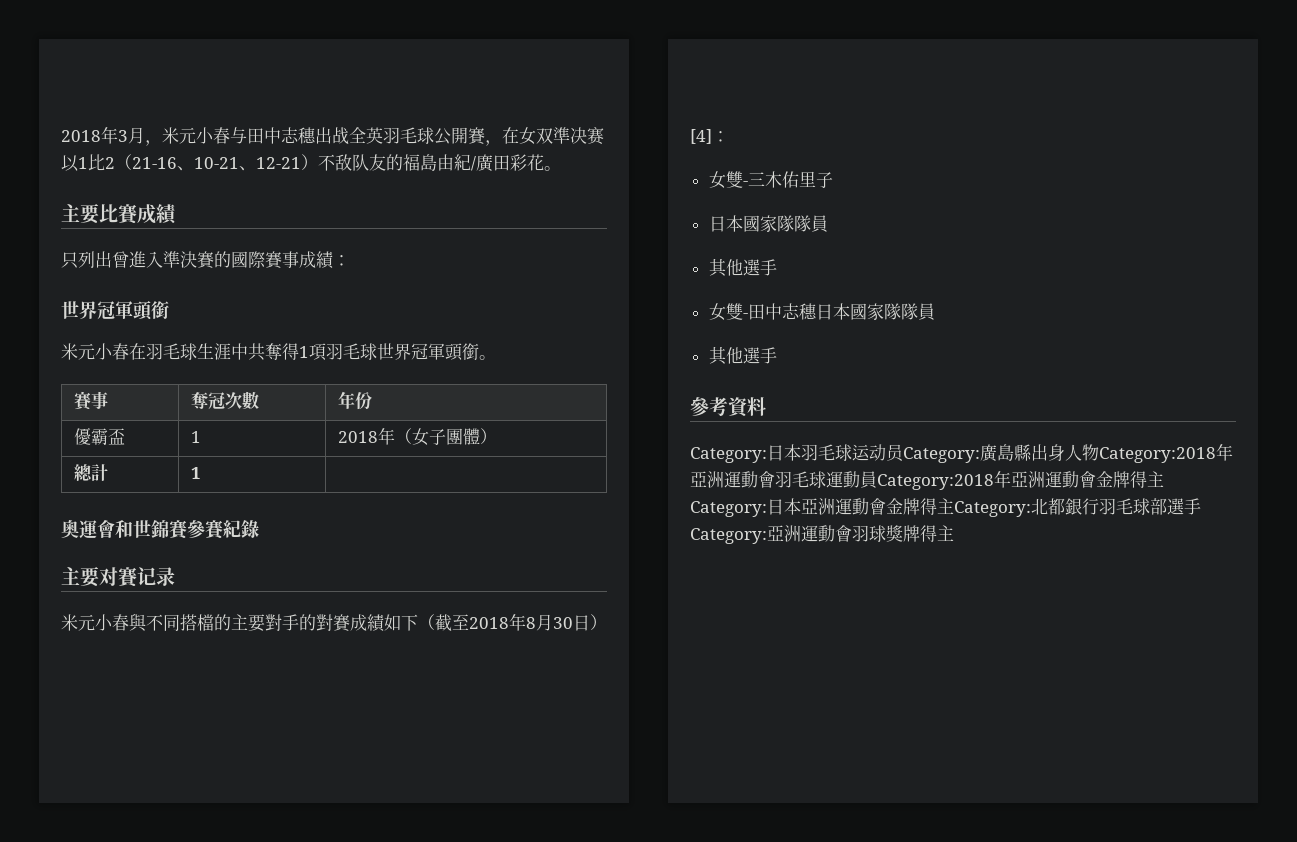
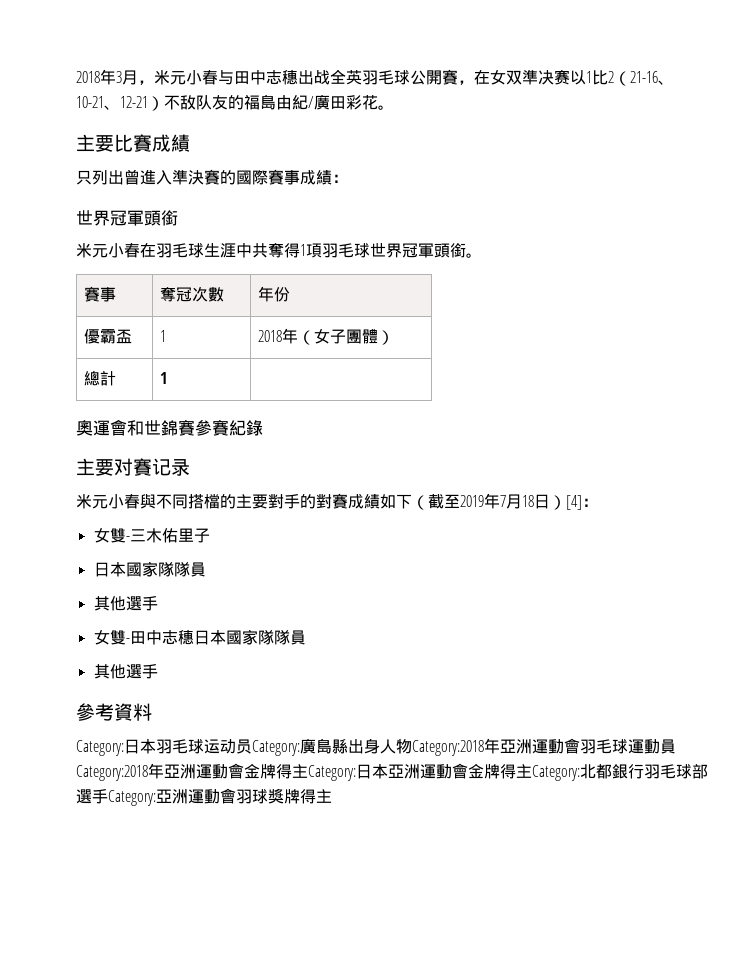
- 米元小春與不同搭檔的主要對手的對賽成績如下（截至2018年8月30日）[4]：
+ 米元小春與不同搭檔的主要對手的對賽成績如下（截至2019年7月18日）[4]：

